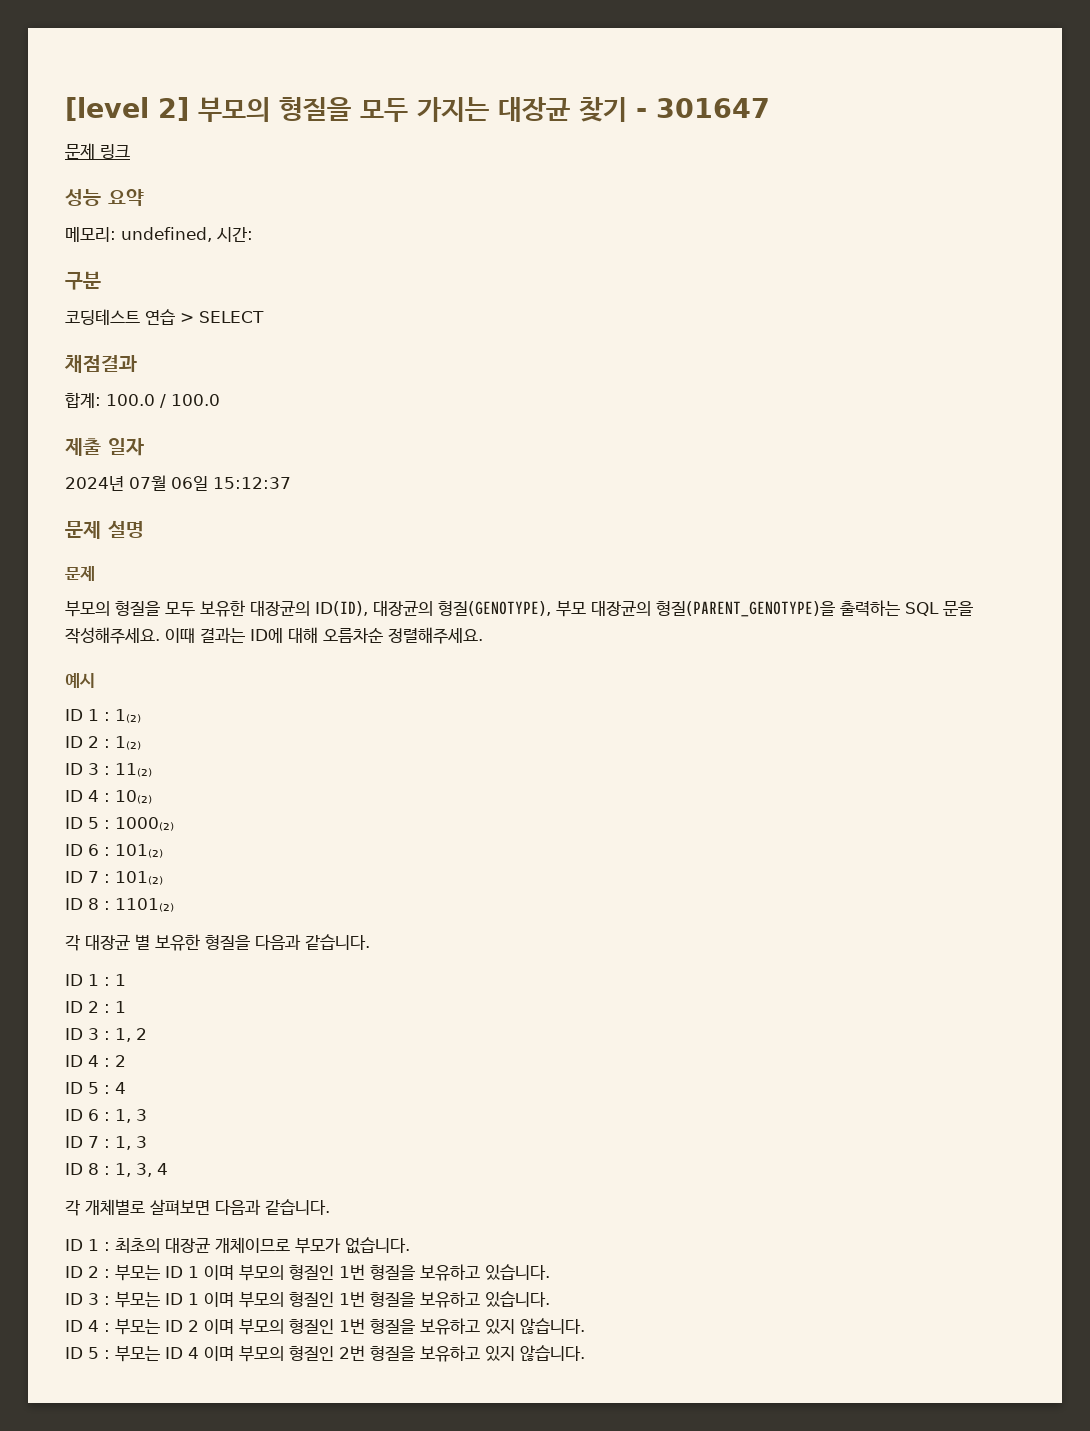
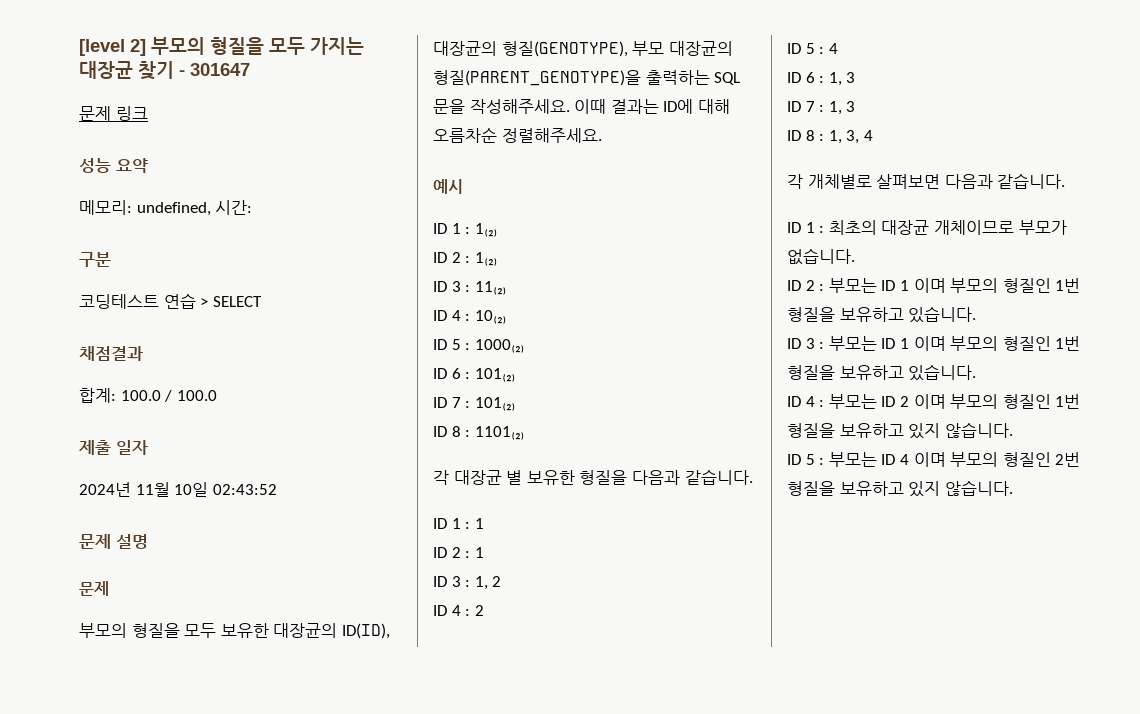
- 2024년 07월 06일 15:12:37
+ 2024년 11월 10일 02:43:52

